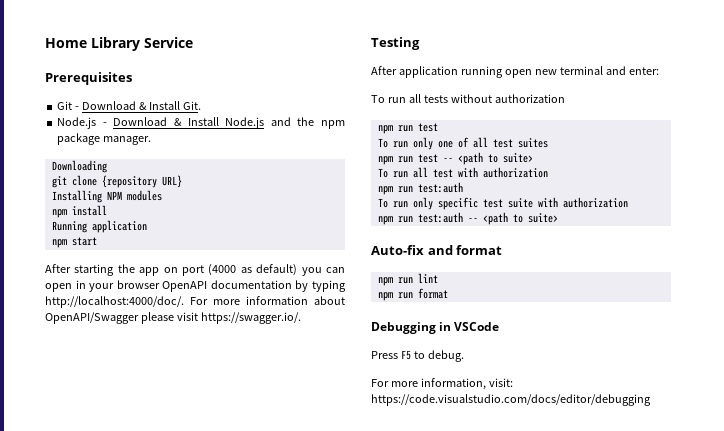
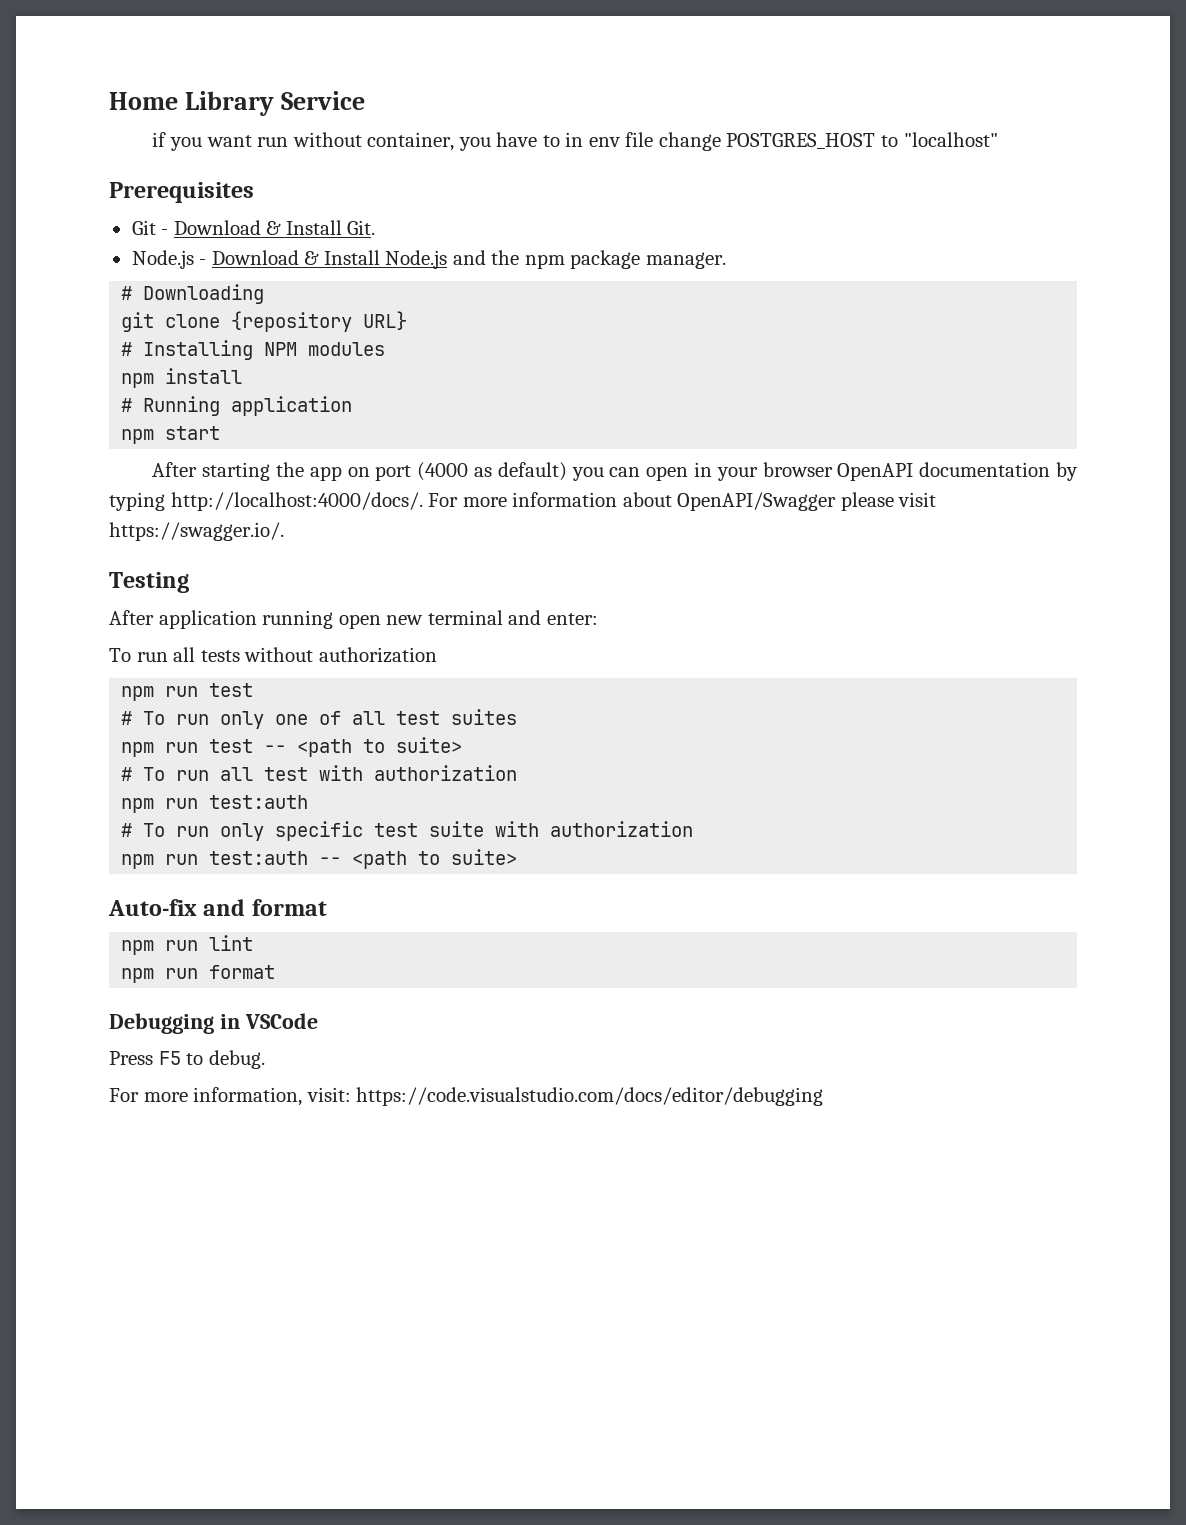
+ if you want run without container, you have to in env file change POSTGRES_HOST to "localhost"
- Downloading
+ # Downloading
- Installing NPM modules
+ # Installing NPM modules
- Running application
+ # Running application
- After starting the app on port (4000 as default) you can open in your browser OpenAPI documentation by typing http://localhost:4000/doc/.
+ After starting the app on port (4000 as default) you can open in your browser OpenAPI documentation by typing http://localhost:4000/docs/.
- To run only one of all test suites
+ # To run only one of all test suites
- To run all test with authorization
+ # To run all test with authorization
- To run only specific test suite with authorization
+ # To run only specific test suite with authorization

